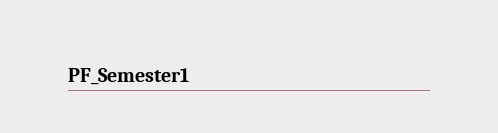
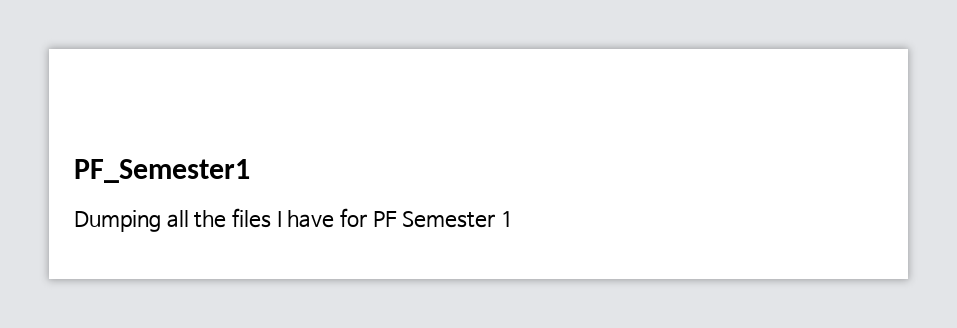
+ Dumping all the files I have for PF Semester 1

